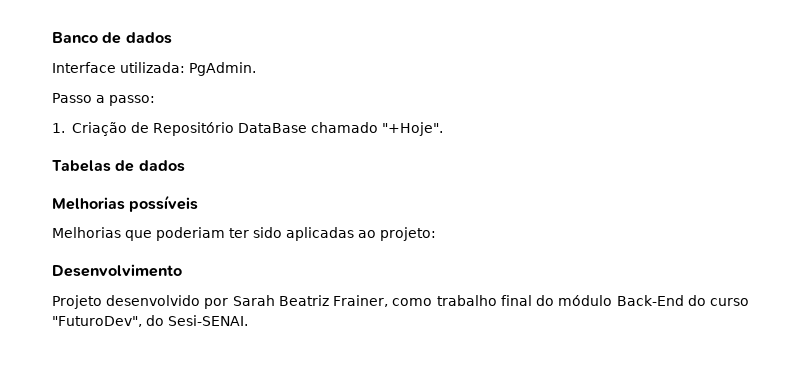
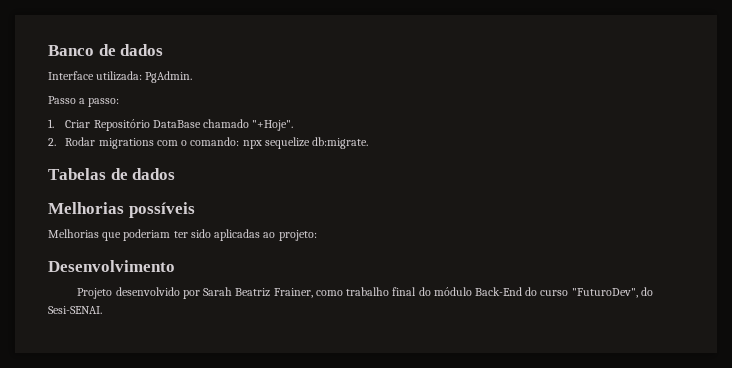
- 1. Criação de Repositório DataBase chamado "+Hoje".
+ 1. Criar Repositório DataBase chamado "+Hoje".
+ 2. Rodar migrations com o comando: npx sequelize db:migrate.

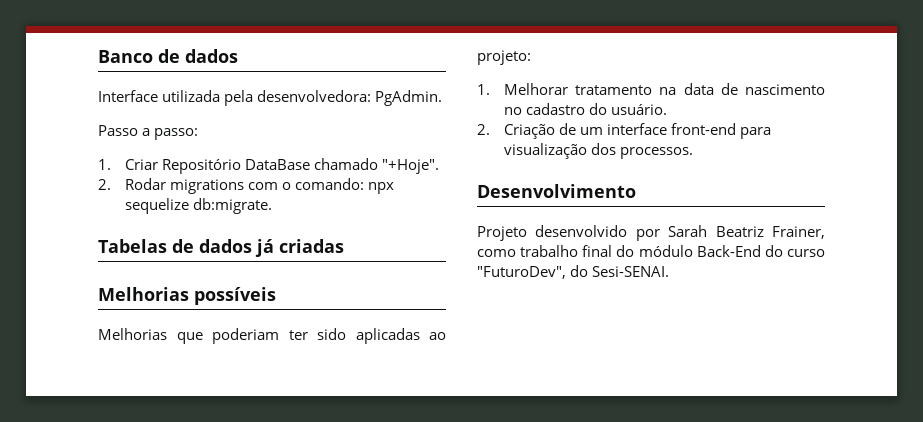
- Interface utilizada: PgAdmin.
+ Interface utilizada pela desenvolvedora: PgAdmin.
- Tabelas de dados
+ Tabelas de dados já criadas
+ 1. Melhorar tratamento na data de nascimento no cadastro do usuário.
+ 2. Criação de um interface front-end para visualização dos processos.

